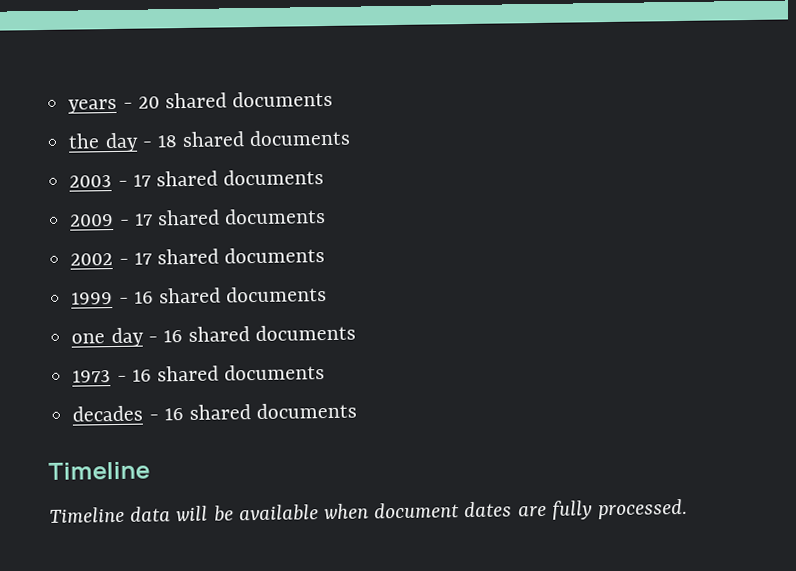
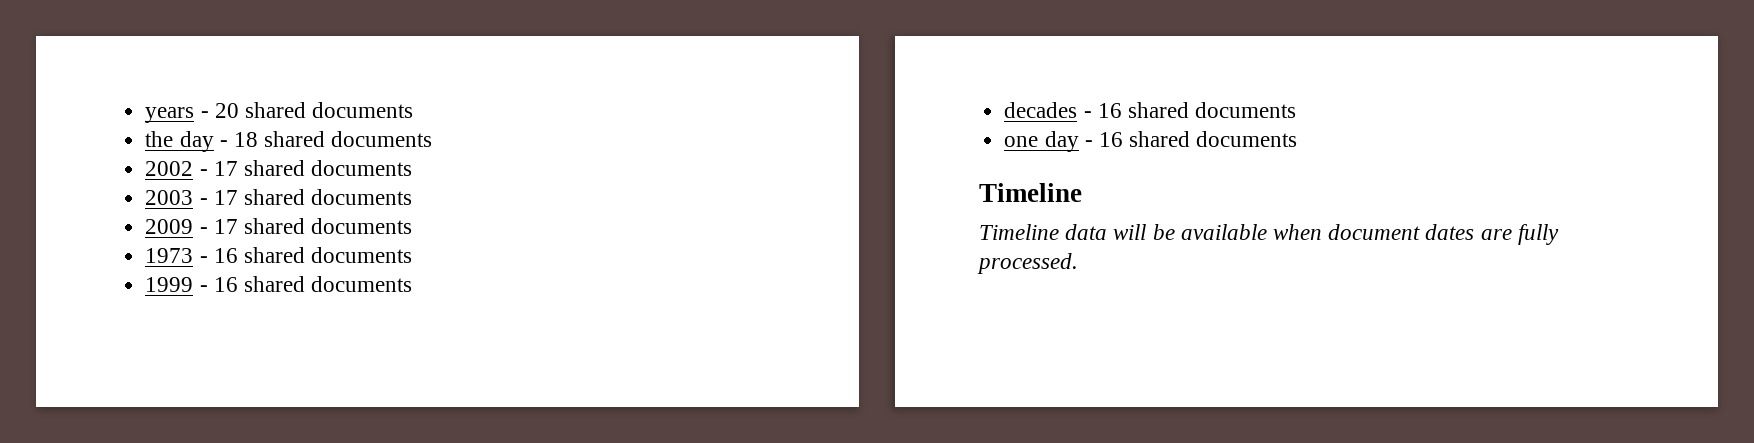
+ 2002 - 17 shared documents
- 2002 - 17 shared documents
+ 1973 - 16 shared documents
+ decades - 16 shared documents
  one day - 16 shared documents
- 1973 - 16 shared documents
- decades - 16 shared documents

